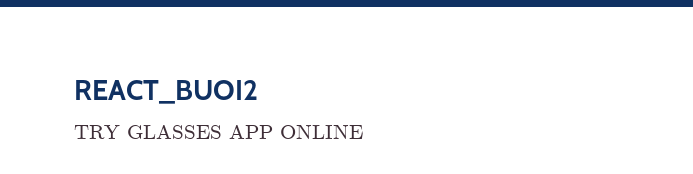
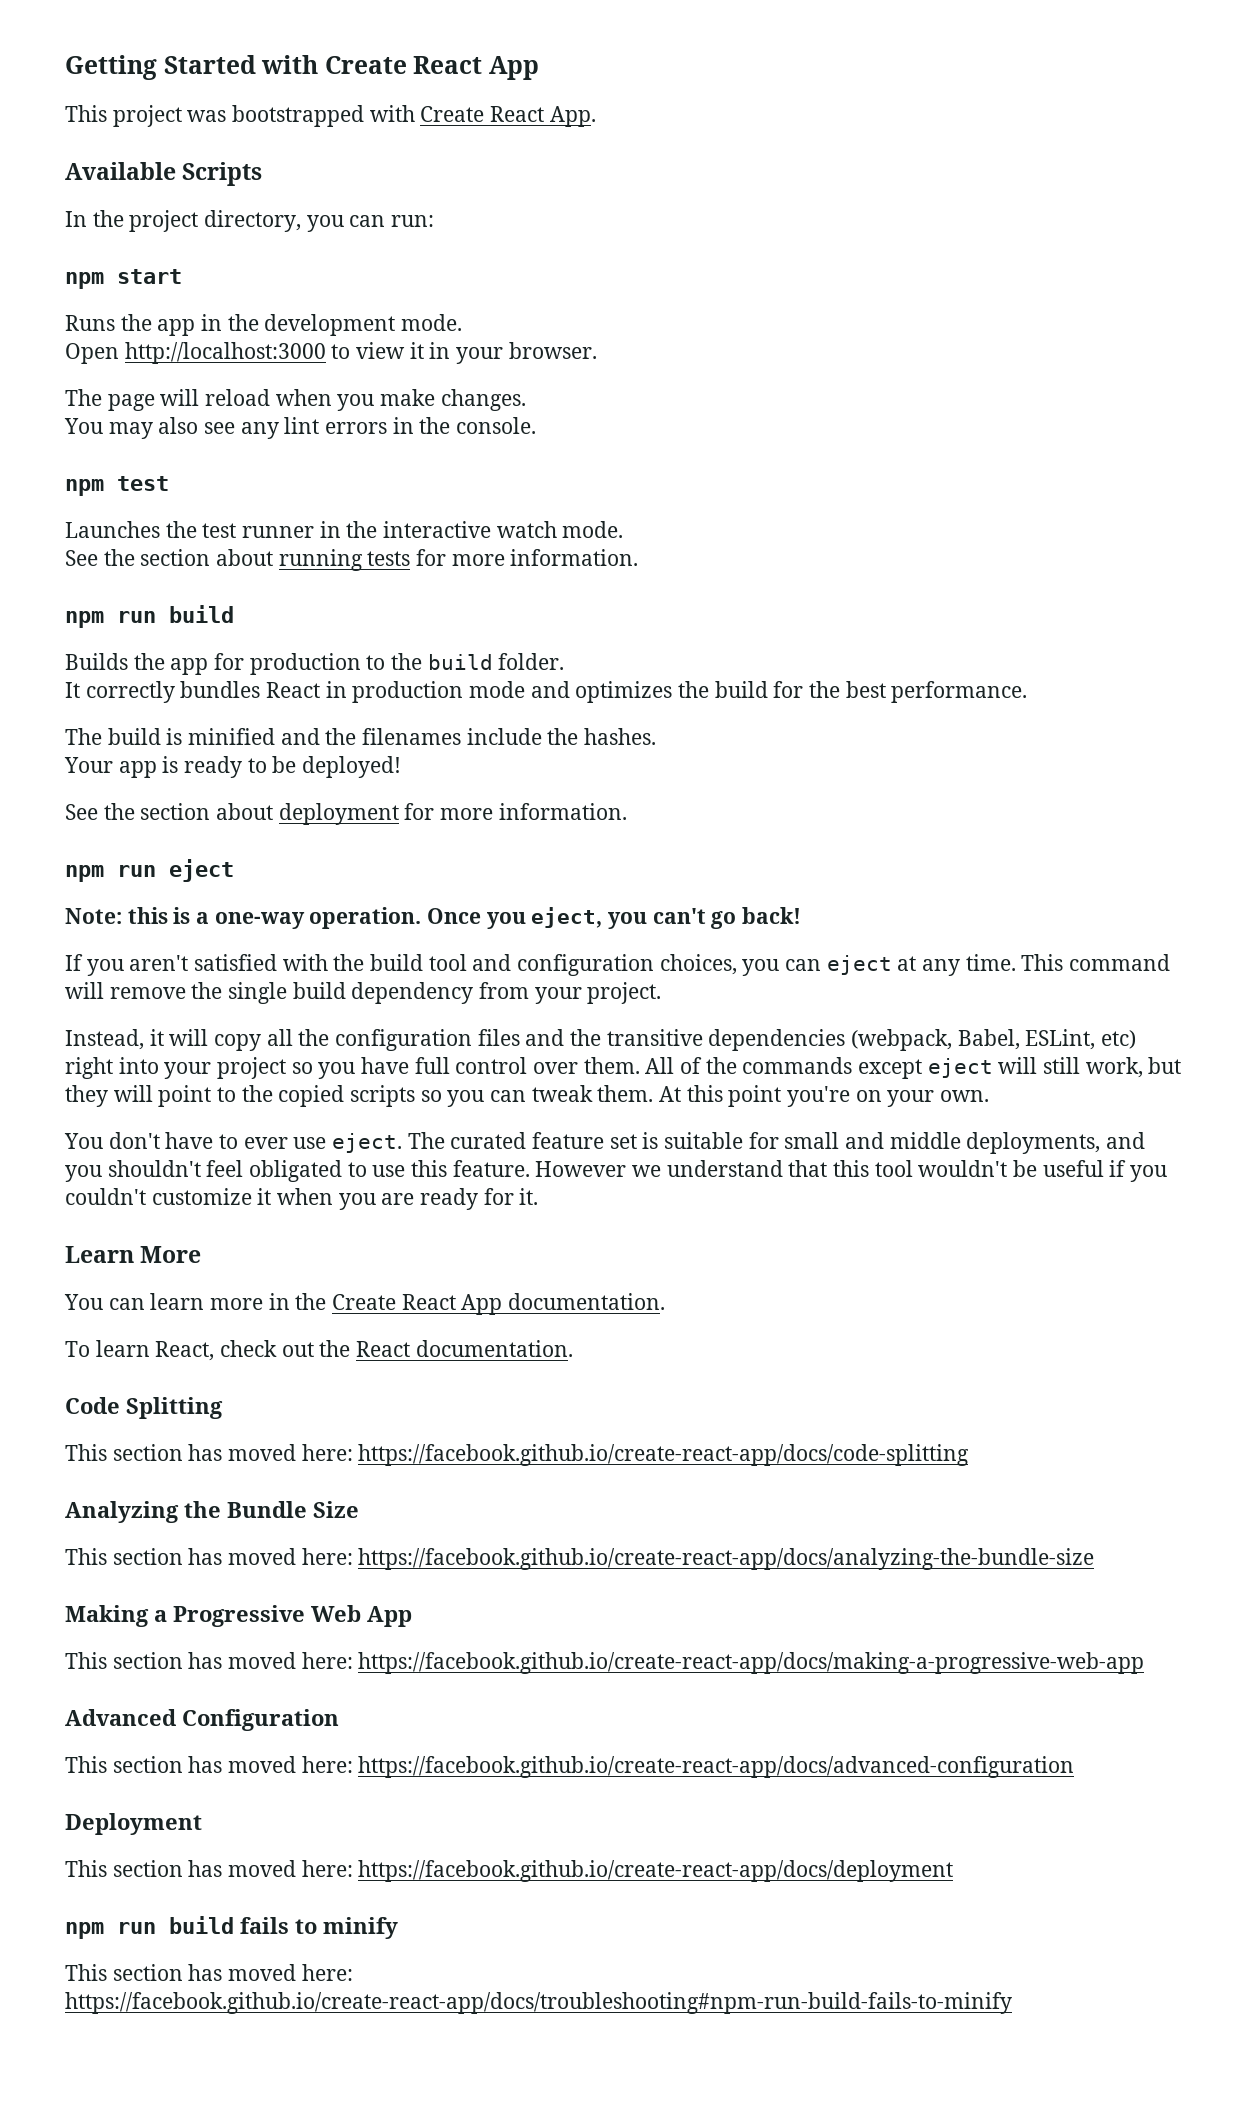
- REACT_BUOI2
- TRY GLASSES APP ONLINE
+ Getting Started with Create React App
+ This project was bootstrapped with Create React App.
+ Available Scripts
+ In the project directory, you can run:
+ npm start
+ Runs the app in the development mode.
+ Open http://localhost:3000 to view it in your browser.
+ The page will reload when you make changes.
+ You may also see any lint errors in the console.
+ npm test
+ Launches the test runner in the interactive watch mode.
+ See the section about running tests for more information.
+ npm run build
+ Builds the app for production to the build folder.
+ It correctly bundles React in production mode and optimizes the build for the best performance.
+ The build is minified and the filenames include the hashes.
+ Your app is ready to be deployed!
+ See the section about deployment for more information.
+ npm run eject
+ Note: this is a one-way operation. Once you eject, you can't go back!
+ If you aren't satisfied with the build tool and configuration choices, you can eject at any time. This command will remove the single build dependency from your project.
+ Instead, it will copy all the configuration files and the transitive dependencies (webpack, Babel, ESLint, etc) right into your project so you have full control over them. All of the commands except eject will still work, but they will point to the copied scripts so you can tweak them. At this point you're on your own.
+ You don't have to ever use eject. The curated feature set is suitable for small and middle deployments, and you shouldn't feel obligated to use this feature. However we understand that this tool wouldn't be useful if you couldn't customize it when you are ready for it.
+ Learn More
+ You can learn more in the Create React App documentation.
+ To learn React, check out the React documentation.
+ Code Splitting
+ This section has moved here: https://facebook.github.io/create-react-app/docs/code-splitting
+ Analyzing the Bundle Size
+ This section has moved here: https://facebook.github.io/create-react-app/docs/analyzing-the-bundle-size
+ Making a Progressive Web App
+ This section has moved here: https://facebook.github.io/create-react-app/docs/making-a-progressive-web-app
+ Advanced Configuration
+ This section has moved here: https://facebook.github.io/create-react-app/docs/advanced-configuration
+ Deployment
+ This section has moved here: https://facebook.github.io/create-react-app/docs/deployment
+ npm run build fails to minify
+ This section has moved here: https://facebook.github.io/create-react-app/docs/troubleshooting#npm-run-build-fails-to-minify

